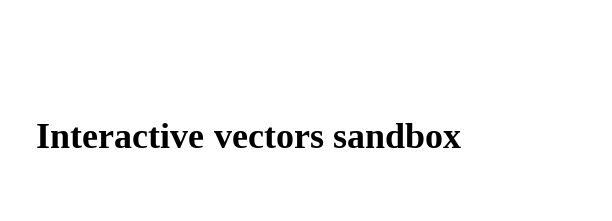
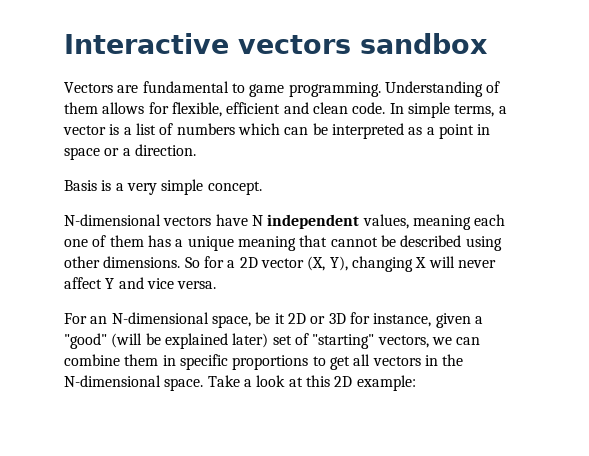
+ Vectors are fundamental to game programming. Understanding of them allows for flexible, efficient and clean code. In simple terms, a vector is a list of numbers which can be interpreted as a point in space or a direction.
+ Basis is a very simple concept.
+ N-dimensional vectors have N independent values, meaning each one of them has a unique meaning that cannot be described using other dimensions. So for a 2D vector (X, Y), changing X will never affect Y and vice versa.
+ For an N-dimensional space, be it 2D or 3D for instance, given a "good" (will be explained later) set of "starting" vectors, we can combine them in specific proportions to get all vectors in the N-dimensional space. Take a look at this 2D example:

